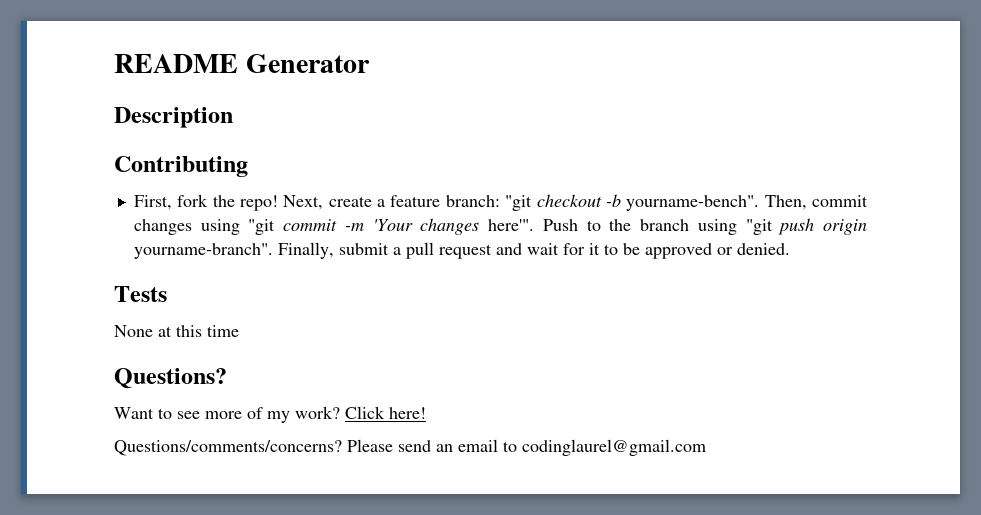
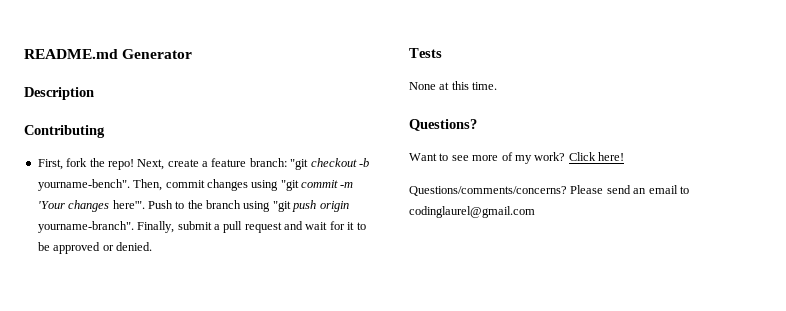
- README Generator
+ README.md Generator
- None at this time
+ None at this time.

